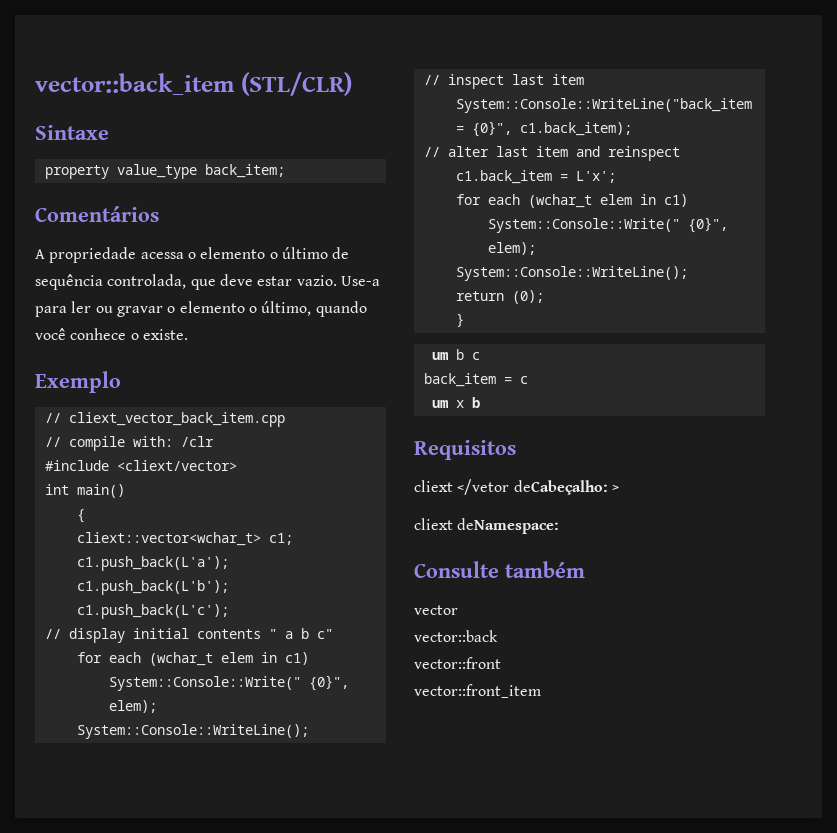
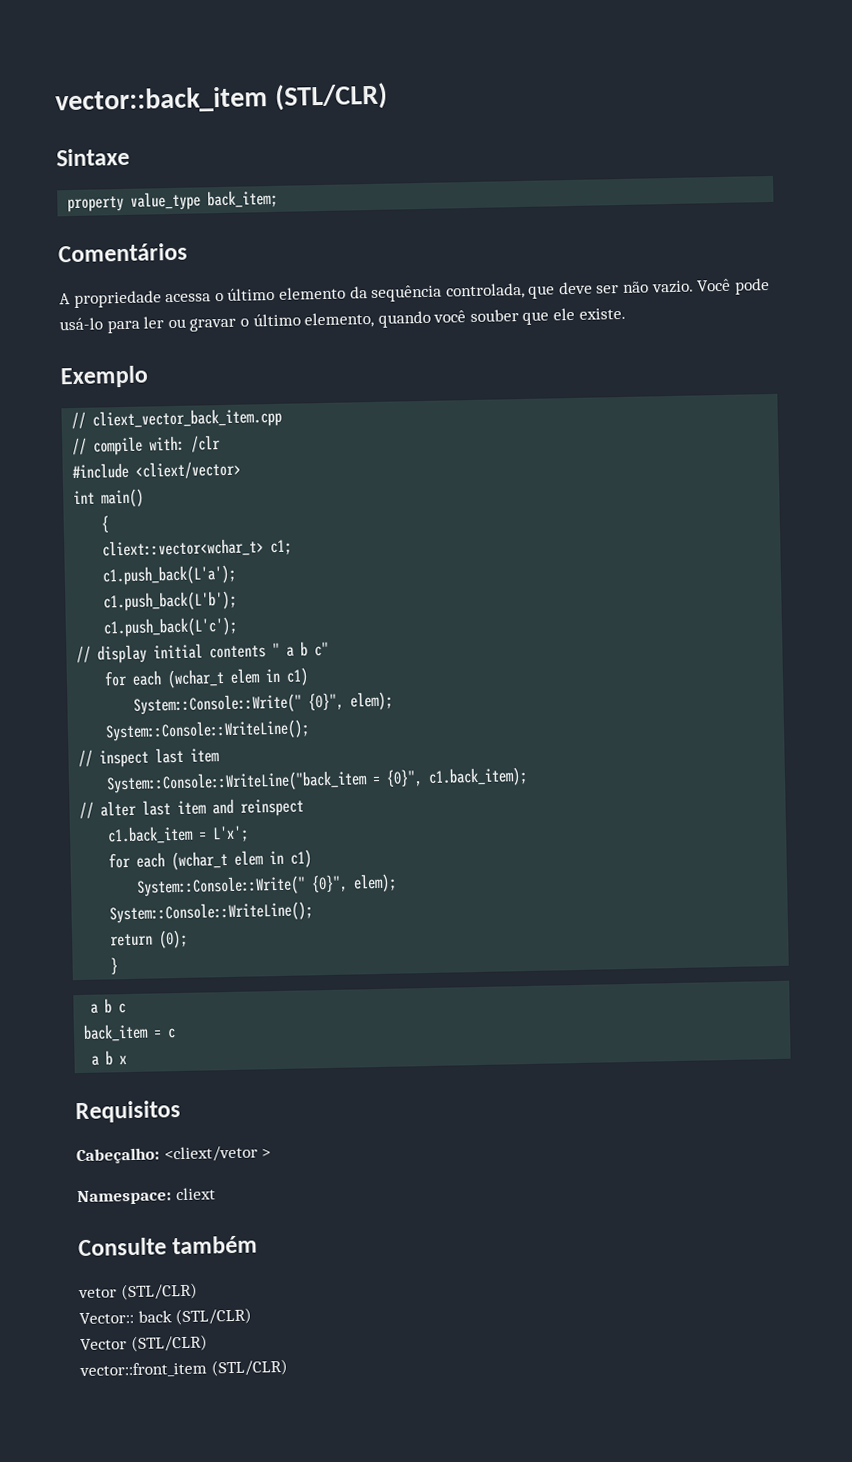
- A propriedade acessa o elemento o último de sequência controlada, que deve estar vazio. Use-a para ler ou gravar o elemento o último, quando você conhece o existe.
+ A propriedade acessa o último elemento da sequência controlada, que deve ser não vazio. Você pode usá-lo para ler ou gravar o último elemento, quando você souber que ele existe.
- um b c
+ a b c
- um x b
+ a b x
- cliext </vetor deCabeçalho: >
+ Cabeçalho: <cliext/vetor >
- cliext deNamespace:
+ Namespace: cliext
- vector
- vector::back
- vector::front
+ vetor (STL/CLR)
+ Vector:: back (STL/CLR)
+ Vector (STL/CLR)
- vector::front_item
+ vector::front_item (STL/CLR)

